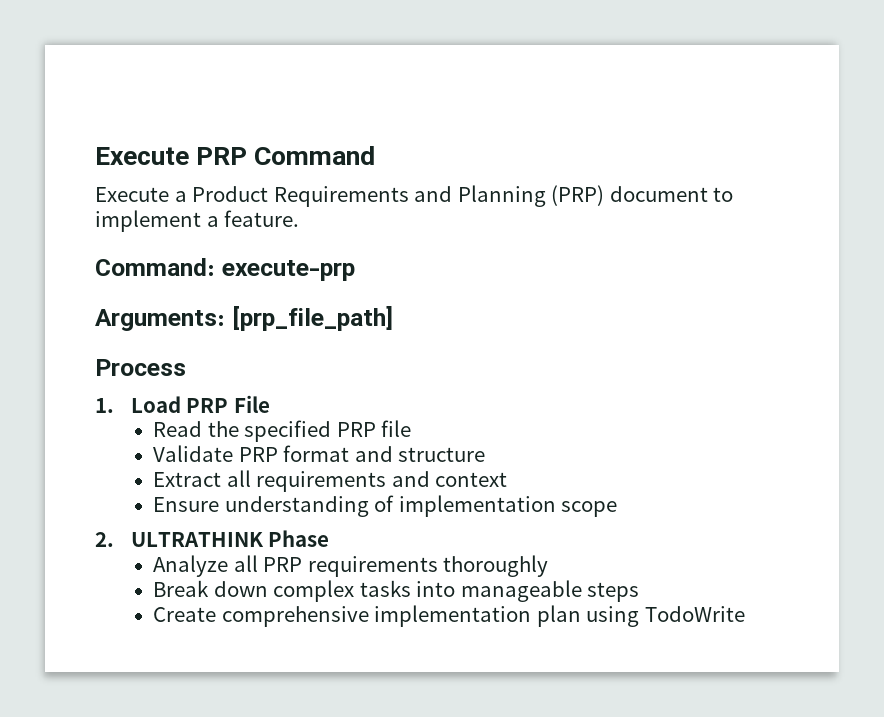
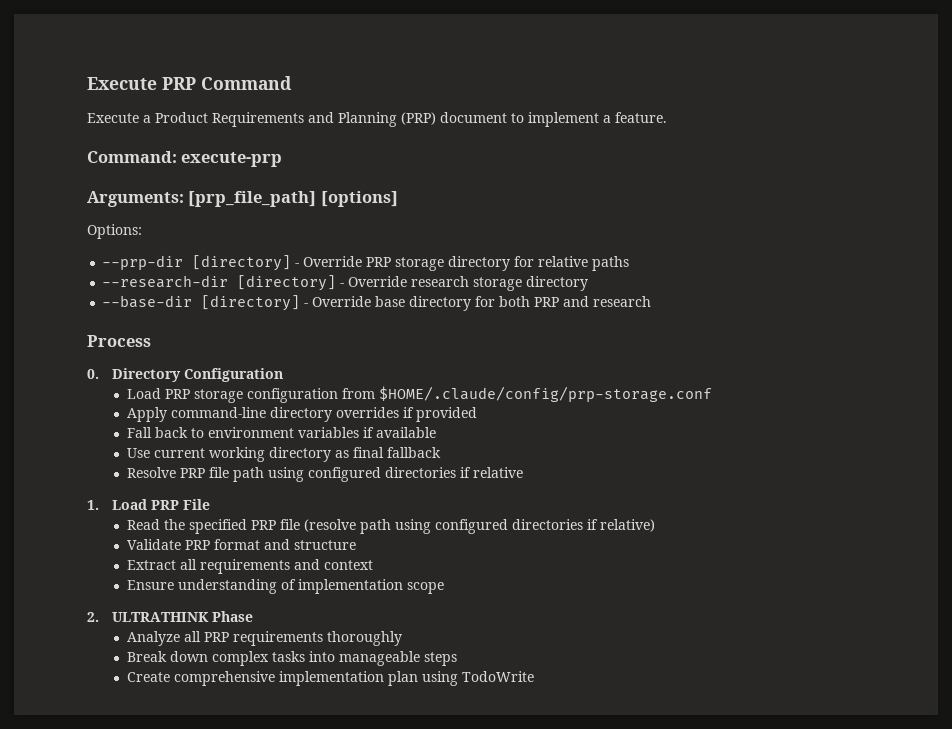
- Arguments: [prp_file_path]
+ Arguments: [prp_file_path] [options]
+ Options:
+ --prp-dir [directory] - Override PRP storage directory for relative paths
+ --research-dir [directory] - Override research storage directory
+ --base-dir [directory] - Override base directory for both PRP and research
  Process
+ 0. Directory Configuration
+ Load PRP storage configuration from $HOME/.claude/config/prp-storage.conf
+ Apply command-line directory overrides if provided
+ Fall back to environment variables if available
+ Use current working directory as final fallback
+ Resolve PRP file path using configured directories if relative
- Read the specified PRP file
+ Read the specified PRP file (resolve path using configured directories if relative)

